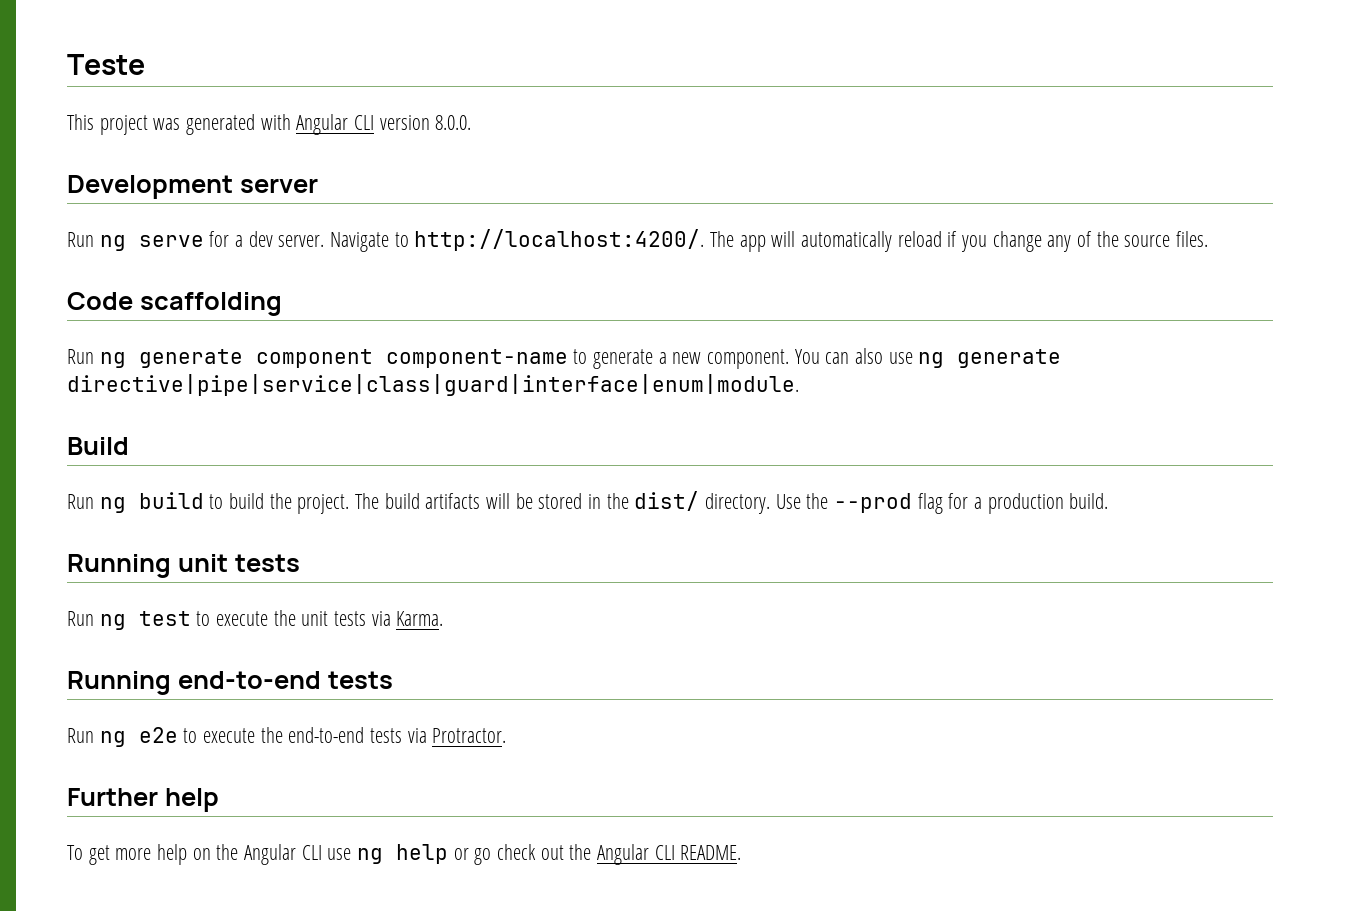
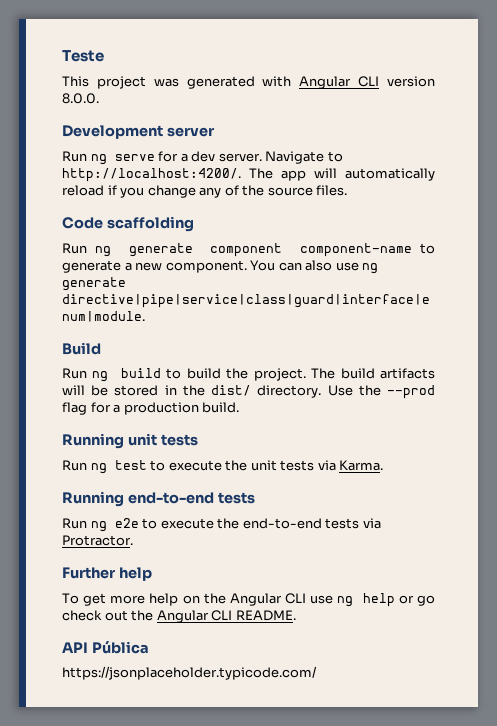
+ API Pública
+ https://jsonplaceholder.typicode.com/

